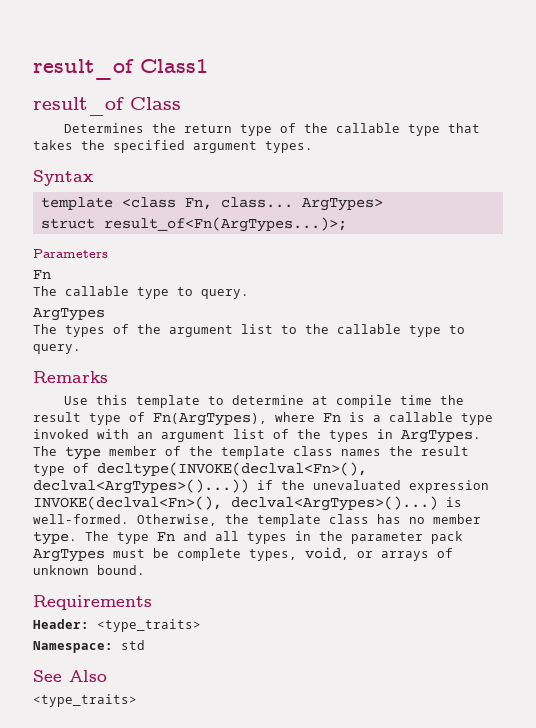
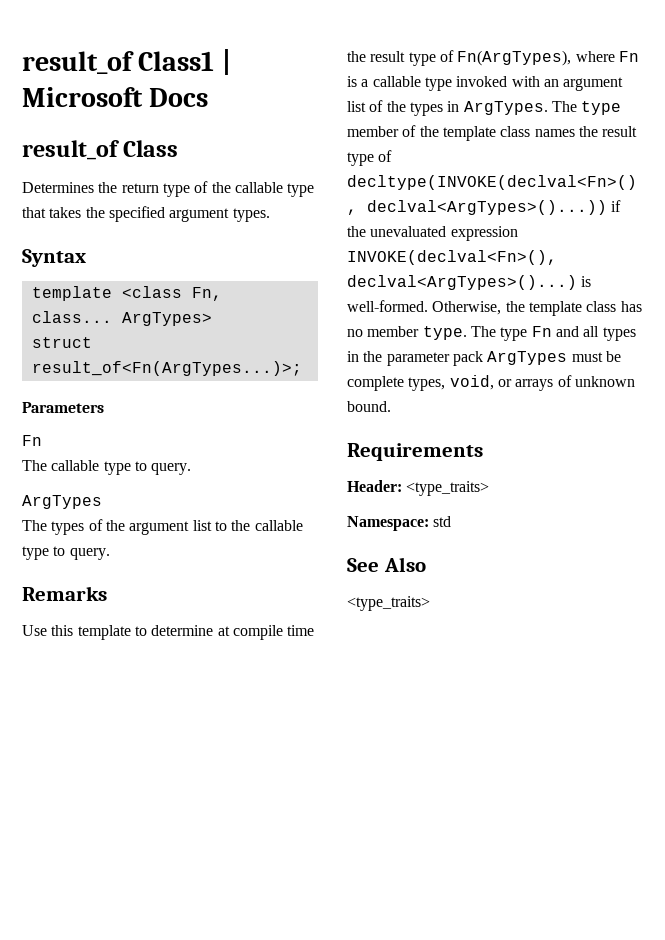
- result_of Class1
+ result_of Class1 | Microsoft Docs

